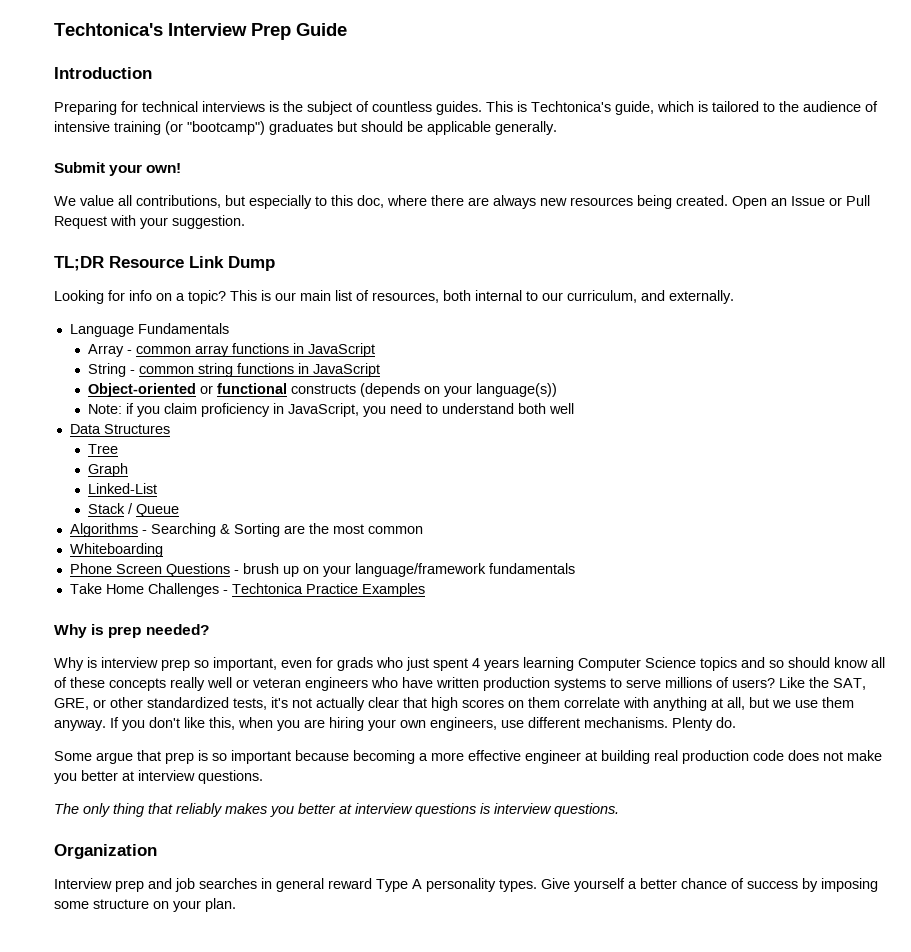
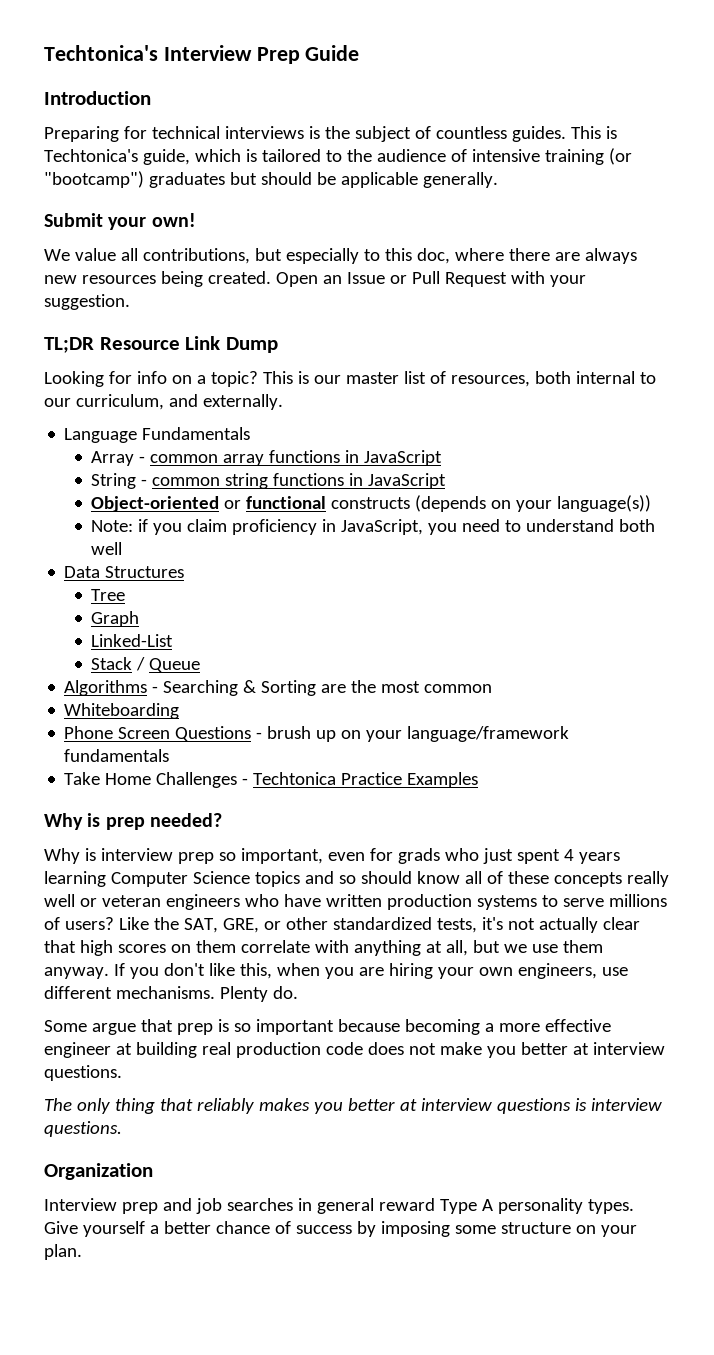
- This is our main list of resources, both internal to our curriculum, and externally.
+ This is our master list of resources, both internal to our curriculum, and externally.

